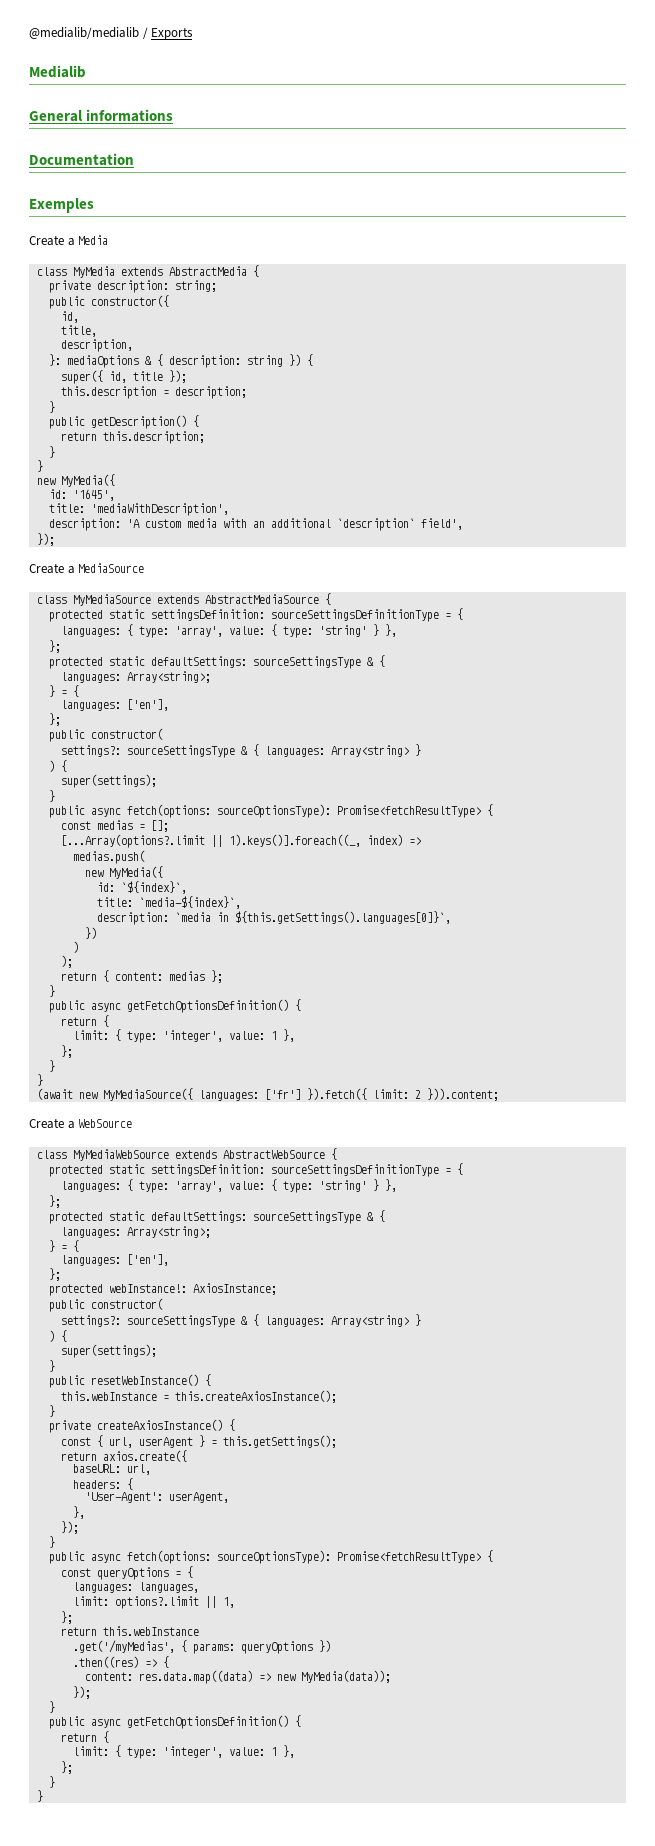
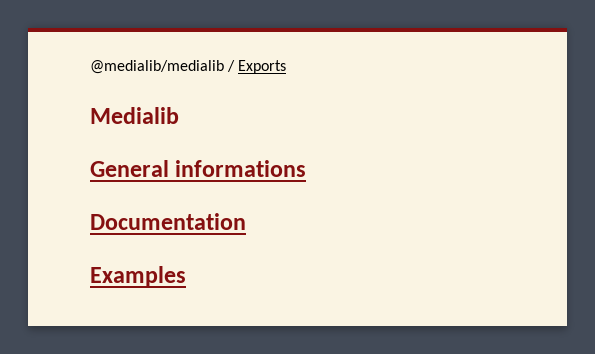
- Exemples
- Create a Media
- class MyMedia extends AbstractMedia {
- private description: string;
- public constructor({
- id,
- title,
- description,
- }: mediaOptions & { description: string }) {
- super({ id, title });
- this.description = description;
- }
- public getDescription() {
- return this.description;
- }
- }
- new MyMedia({
- id: '1645',
- title: 'mediaWithDescription',
- description: 'A custom media with an additional `description` field',
- });
- Create a MediaSource
- class MyMediaSource extends AbstractMediaSource {
- protected static settingsDefinition: sourceSettingsDefinitionType = {
- languages: { type: 'array', value: { type: 'string' } },
- };
- protected static defaultSettings: sourceSettingsType & {
- languages: Array<string>;
- } = {
- languages: ['en'],
- };
- public constructor(
- settings?: sourceSettingsType & { languages: Array<string> }
- ) {
- super(settings);
- }
- public async fetch(options: sourceOptionsType): Promise<fetchResultType> {
- const medias = [];
- [...Array(options?.limit || 1).keys()].foreach((_, index) =>
- medias.push(
- new MyMedia({
- id: `${index}`,
- title: `media-${index}`,
- description: `media in ${this.getSettings().languages[0]}`,
- })
- )
- );
- return { content: medias };
- }
- public async getFetchOptionsDefinition() {
- return {
- limit: { type: 'integer', value: 1 },
- };
- }
- }
- (await new MyMediaSource({ languages: ['fr'] }).fetch({ limit: 2 })).content;
- Create a WebSource
- class MyMediaWebSource extends AbstractWebSource {
- protected static settingsDefinition: sourceSettingsDefinitionType = {
- languages: { type: 'array', value: { type: 'string' } },
- };
- protected static defaultSettings: sourceSettingsType & {
- languages: Array<string>;
- } = {
- languages: ['en'],
- };
- protected webInstance!: AxiosInstance;
- public constructor(
- settings?: sourceSettingsType & { languages: Array<string> }
- ) {
- super(settings);
- }
- public resetWebInstance() {
- this.webInstance = this.createAxiosInstance();
- }
- private createAxiosInstance() {
- const { url, userAgent } = this.getSettings();
- return axios.create({
- baseURL: url,
- headers: {
- 'User-Agent': userAgent,
- },
- });
- }
- public async fetch(options: sourceOptionsType): Promise<fetchResultType> {
- const queryOptions = {
- languages: languages,
- limit: options?.limit || 1,
- };
- return this.webInstance
- .get('/myMedias', { params: queryOptions })
- .then((res) => {
- content: res.data.map((data) => new MyMedia(data));
- });
- }
- public async getFetchOptionsDefinition() {
- return {
- limit: { type: 'integer', value: 1 },
- };
- }
- }
+ Examples

